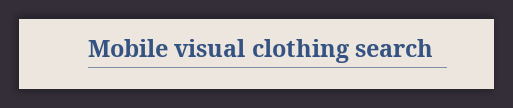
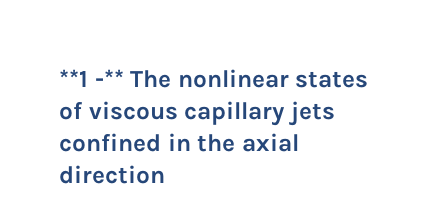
- Mobile visual clothing search
+ **1 -** The nonlinear states of viscous capillary jets confined in the axial direction

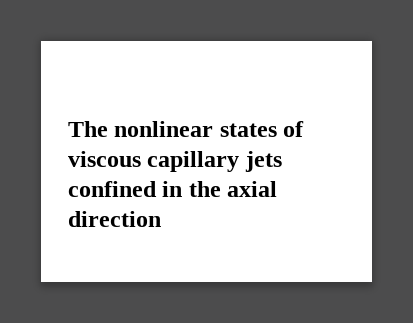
- **1 -** The nonlinear states of viscous capillary jets confined in the axial direction
+ The nonlinear states of viscous capillary jets confined in the axial direction

